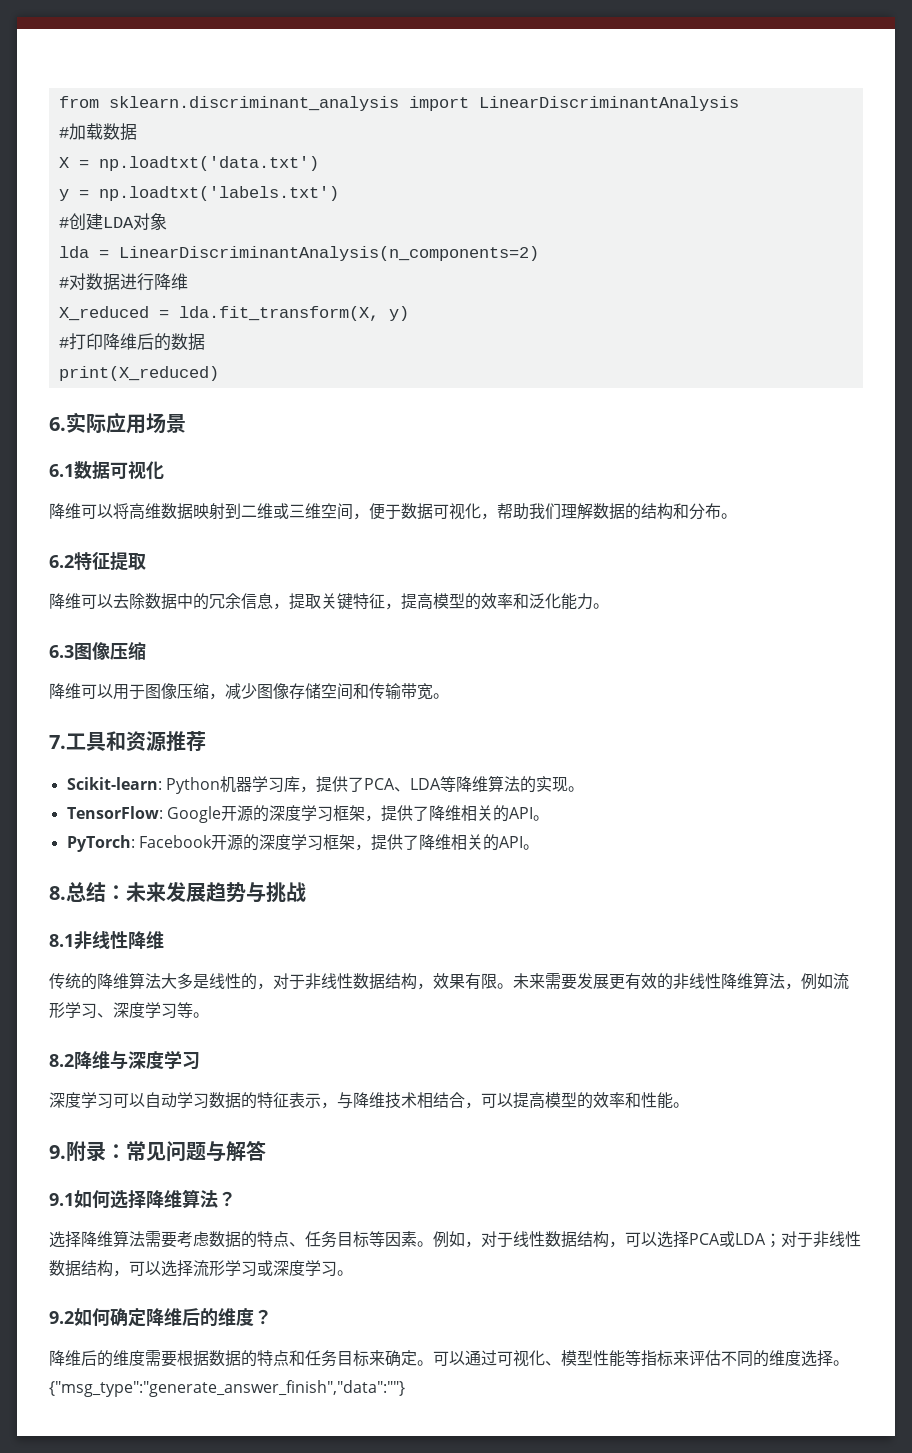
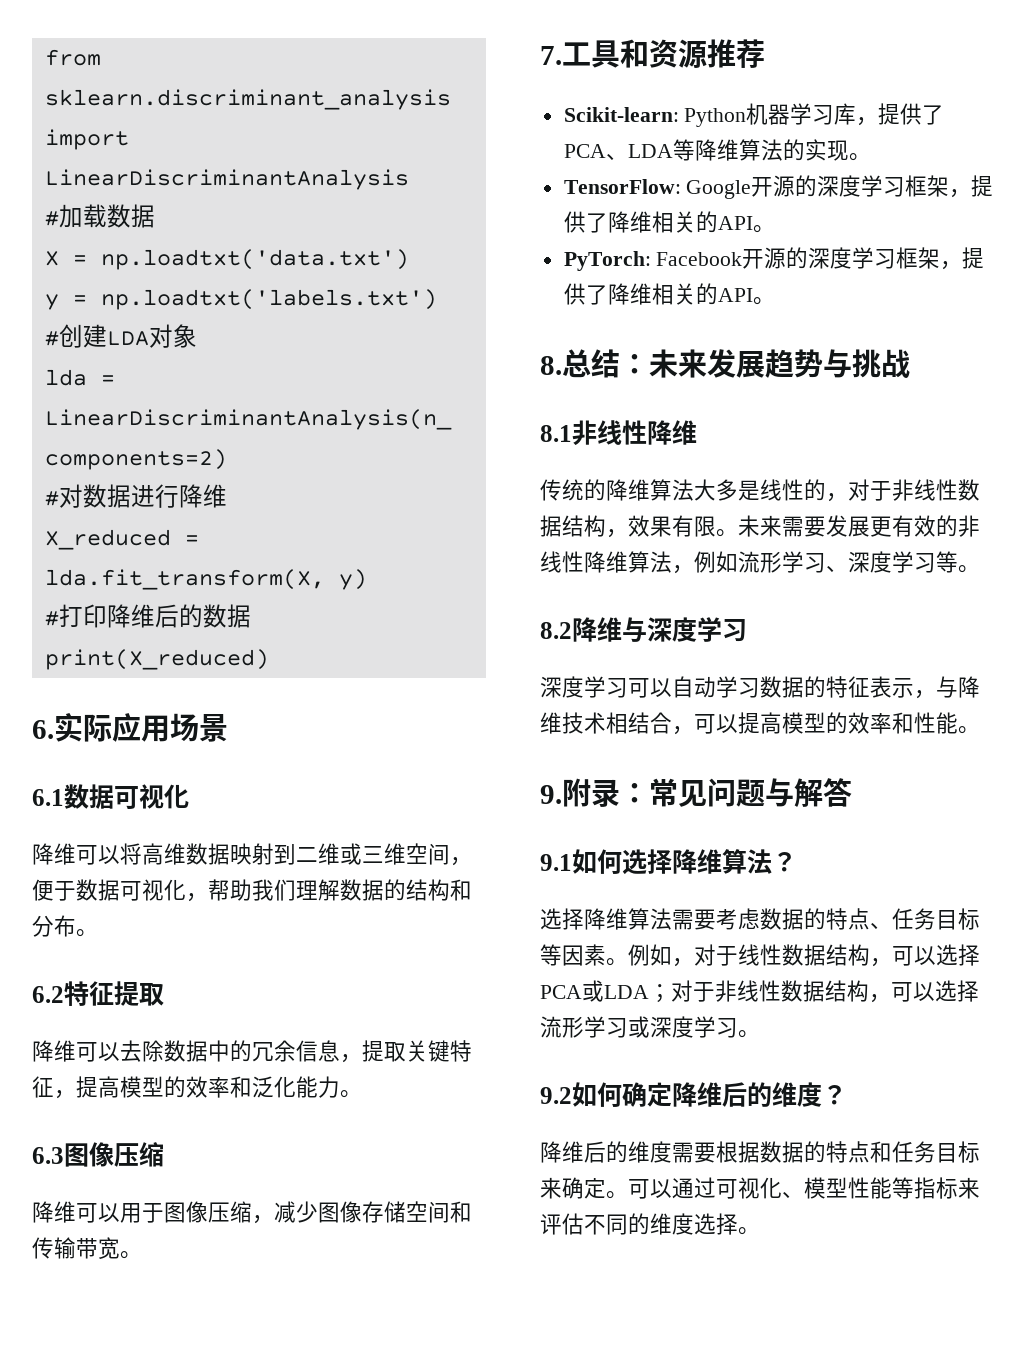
- {"msg_type":"generate_answer_finish","data":""}

